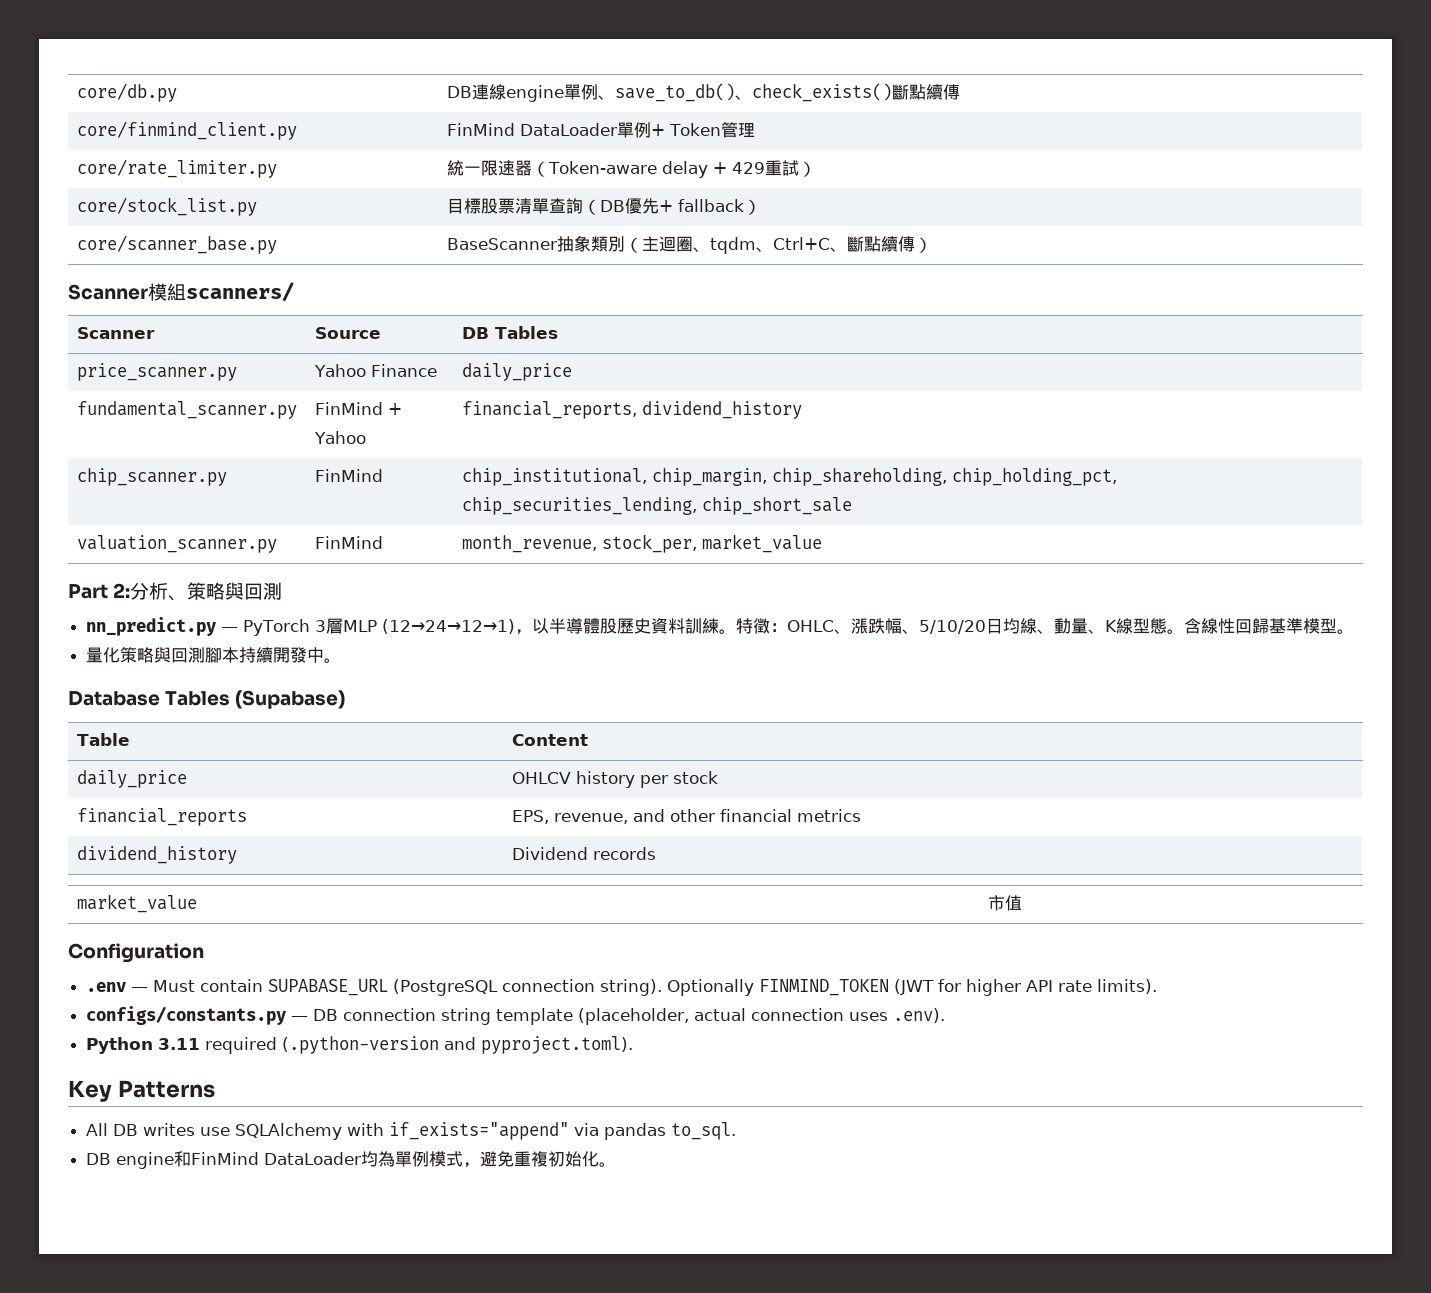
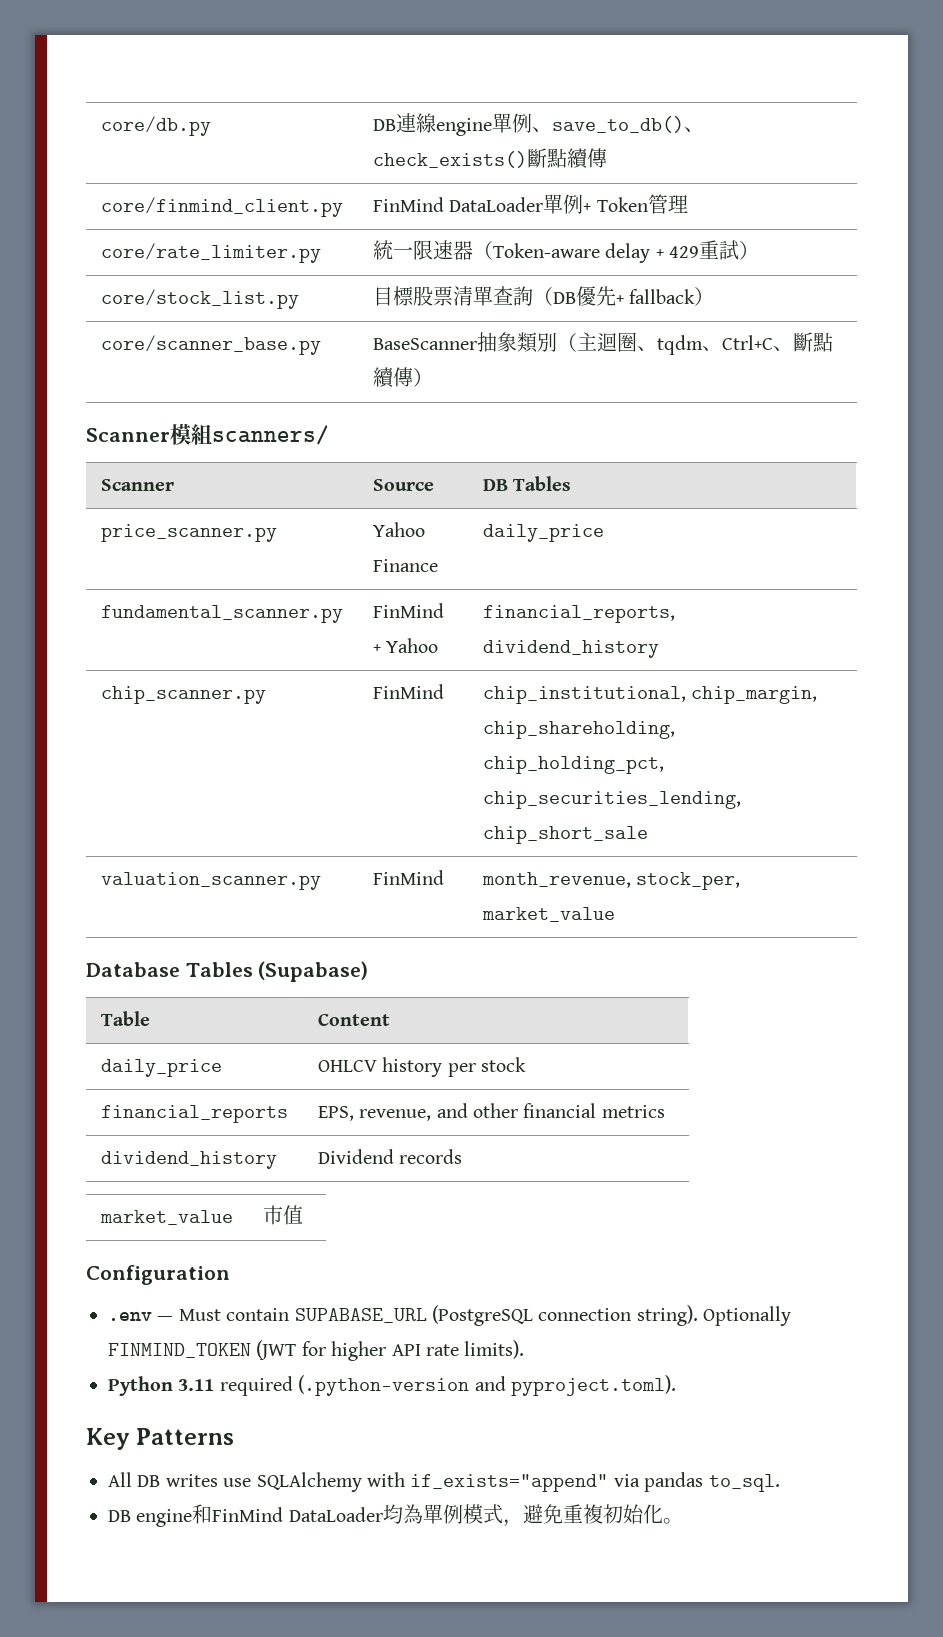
- Part 2:分析、策略與回測
- nn_predict.py — PyTorch 3層MLP (12→24→12→1)，以半導體股歷史資料訓練。特徵：OHLC、漲跌幅、5/10/20日均線、動量、K線型態。含線性回歸基準模型。
- 量化策略與回測腳本持續開發中。
- configs/constants.py — DB connection string template (placeholder, actual connection uses .env).

